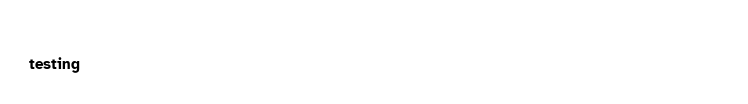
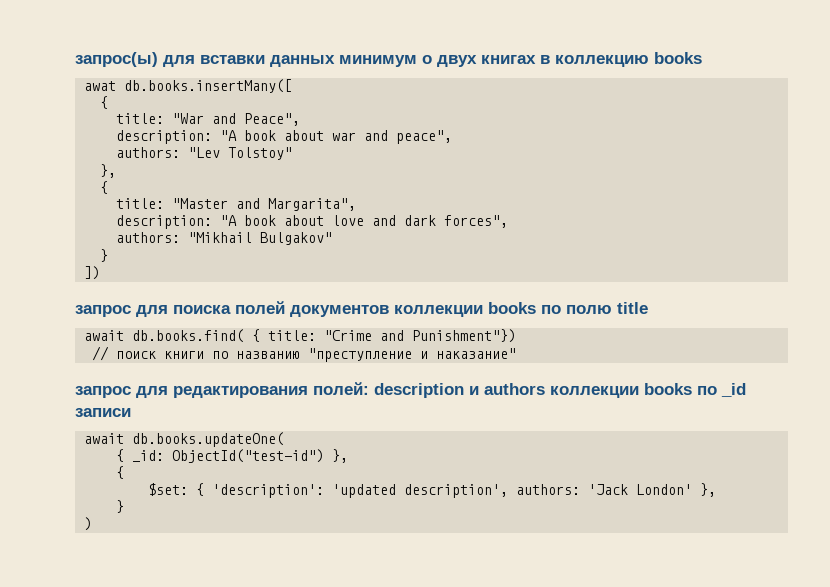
- testing
+ запрос(ы) для вставки данных минимум о двух книгах в коллекцию books
+ awat db.books.insertMany([
+ {
+ title: "War and Peace",
+ description: "A book about war and peace",
+ authors: "Lev Tolstoy"
+ },
+ {
+ title: "Master and Margarita",
+ description: "A book about love and dark forces",
+ authors: "Mikhail Bulgakov"
+ }
+ ])
+ запрос для поиска полей документов коллекции books по полю title
+ await db.books.find( { title: "Crime and Punishment"})
+ // поиск книги по названию "преступление и наказание"
+ запрос для редактирования полей: description и authors коллекции books по _id записи
+ await db.books.updateOne(
+ { _id: ObjectId("test-id") },
+ {
+ $set: { 'description': 'updated description', authors: 'Jack London' },
+ }
+ )

